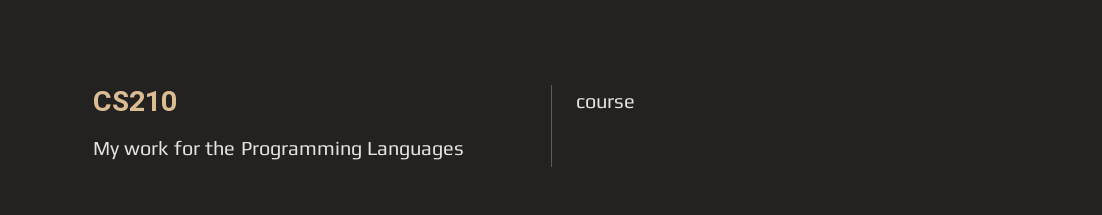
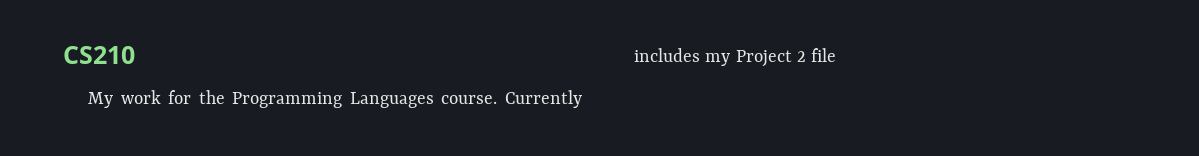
- My work for the Programming Languages course
+ My work for the Programming Languages course. Currently includes my Project 2 file

